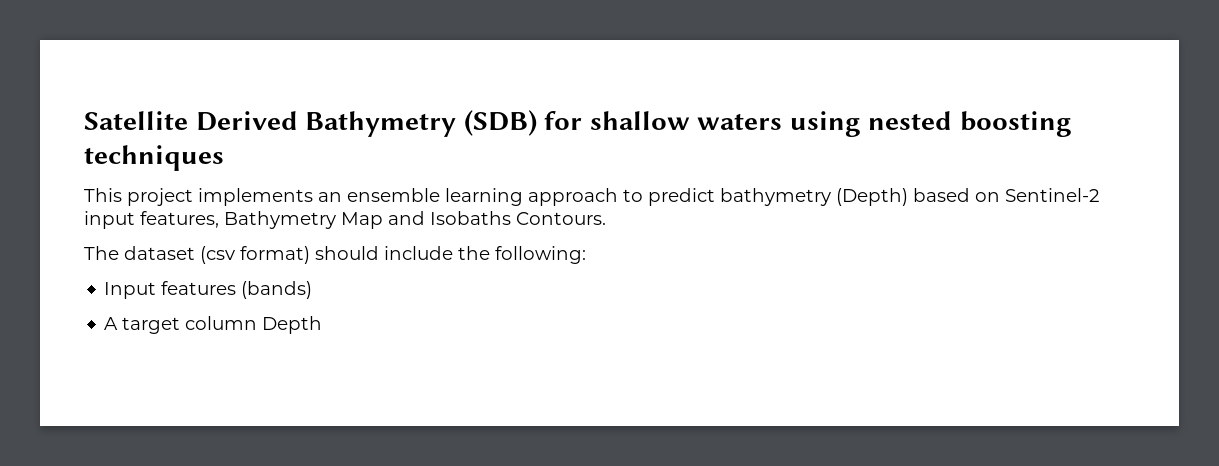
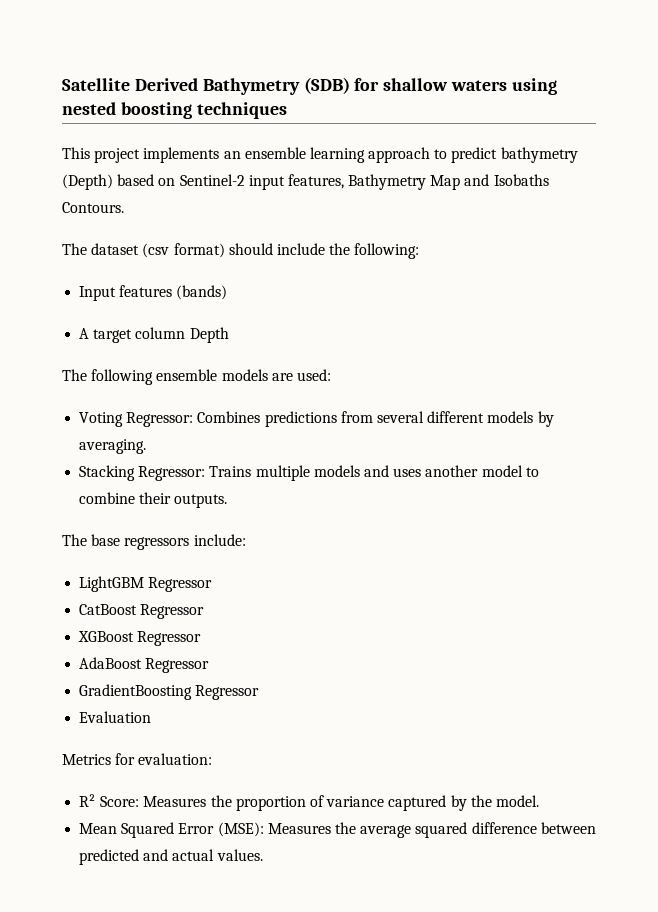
+ The following ensemble models are used:
+ Voting Regressor: Combines predictions from several different models by averaging.
+ Stacking Regressor: Trains multiple models and uses another model to combine their outputs.
+ The base regressors include:
+ LightGBM Regressor
+ CatBoost Regressor
+ XGBoost Regressor
+ AdaBoost Regressor
+ GradientBoosting Regressor
+ Evaluation
+ Metrics for evaluation:
+ R² Score: Measures the proportion of variance captured by the model.
+ Mean Squared Error (MSE): Measures the average squared difference between predicted and actual values.

